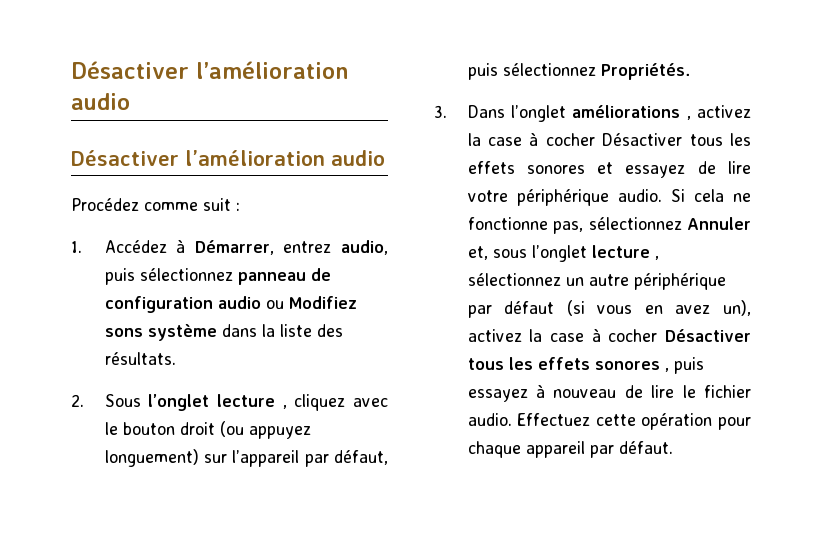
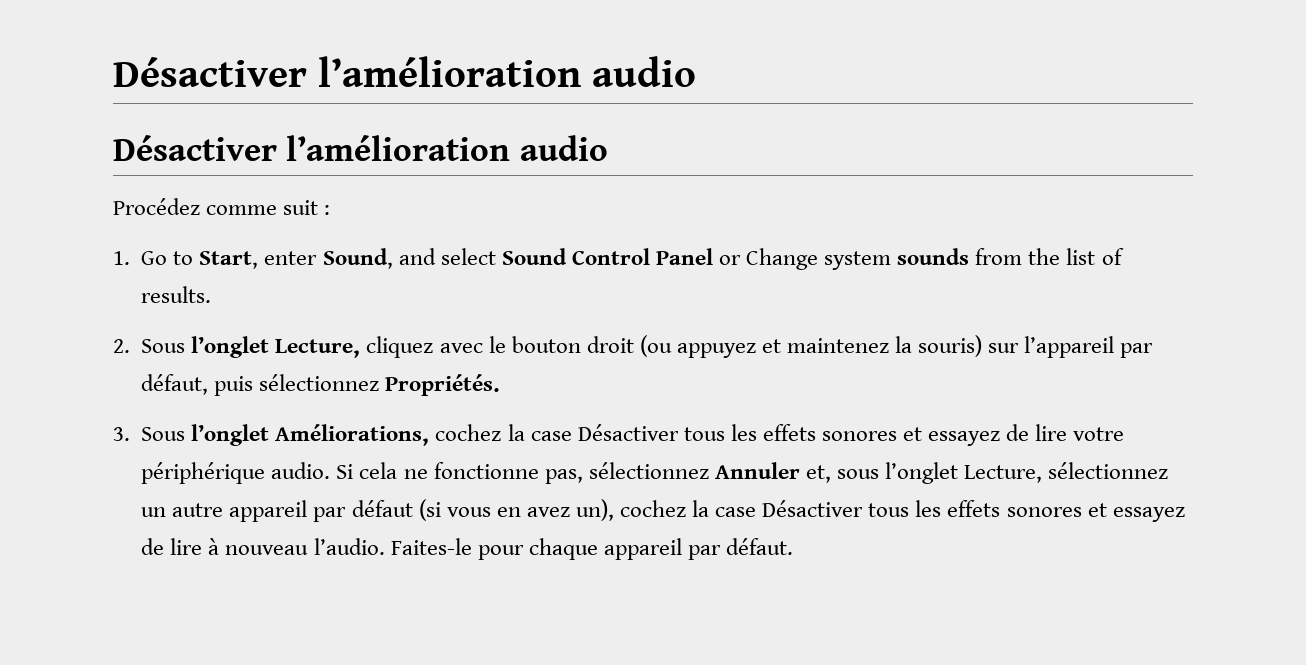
- 1. Accédez à Démarrer, entrez audio, puis sélectionnez panneau de configuration audio ou Modifiez sons système dans la liste des résultats.
+ 1. Go to Start, enter Sound, and select Sound Control Panel or Change system sounds from the list of results.
- 2. Sous l’onglet lecture , cliquez avec le bouton droit (ou appuyez longuement) sur l’appareil par défaut, puis sélectionnez Propriétés.
+ 2. Sous l’onglet Lecture, cliquez avec le bouton droit (ou appuyez et maintenez la souris) sur l’appareil par défaut, puis sélectionnez Propriétés.
- 3. Dans l’onglet améliorations , activez la case à cocher Désactiver tous les effets sonores et essayez de lire votre périphérique audio.
+ 3. Sous l’onglet Améliorations, cochez la case Désactiver tous les effets sonores et essayez de lire votre périphérique audio.
- Si cela ne fonctionne pas, sélectionnez Annuler et, sous l’onglet lecture , sélectionnez un autre périphérique par défaut (si vous en avez un), activez la case à cocher Désactiver tous les effets sonores , puis essayez à nouveau de lire le fichier audio. Effectuez cette opération pour chaque appareil par défaut.
+ Si cela ne fonctionne pas, sélectionnez Annuler et, sous l’onglet Lecture, sélectionnez un autre appareil par défaut (si vous en avez un), cochez la case Désactiver tous les effets sonores et essayez de lire à nouveau l’audio. Faites-le pour chaque appareil par défaut.

